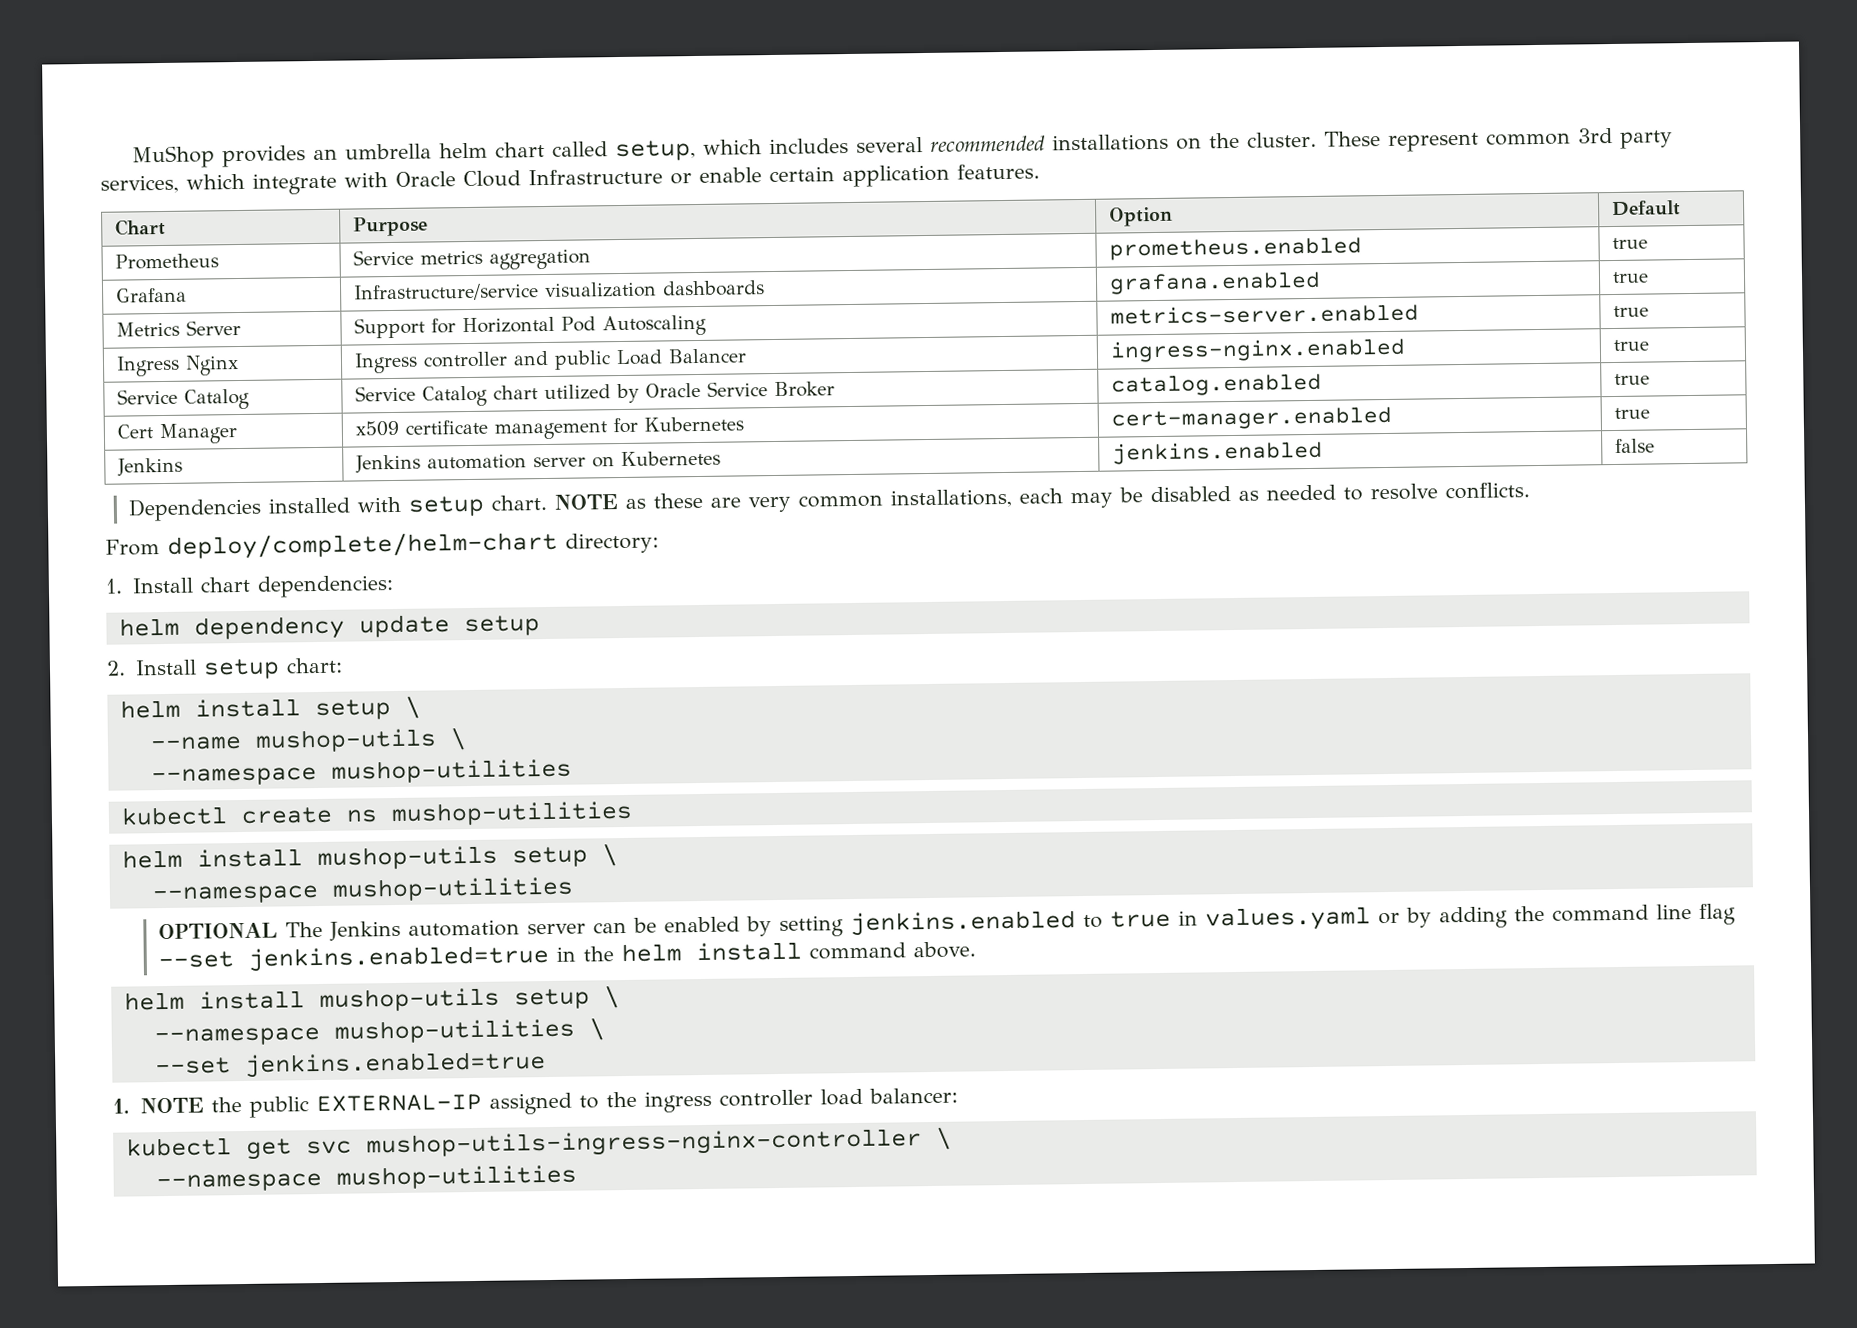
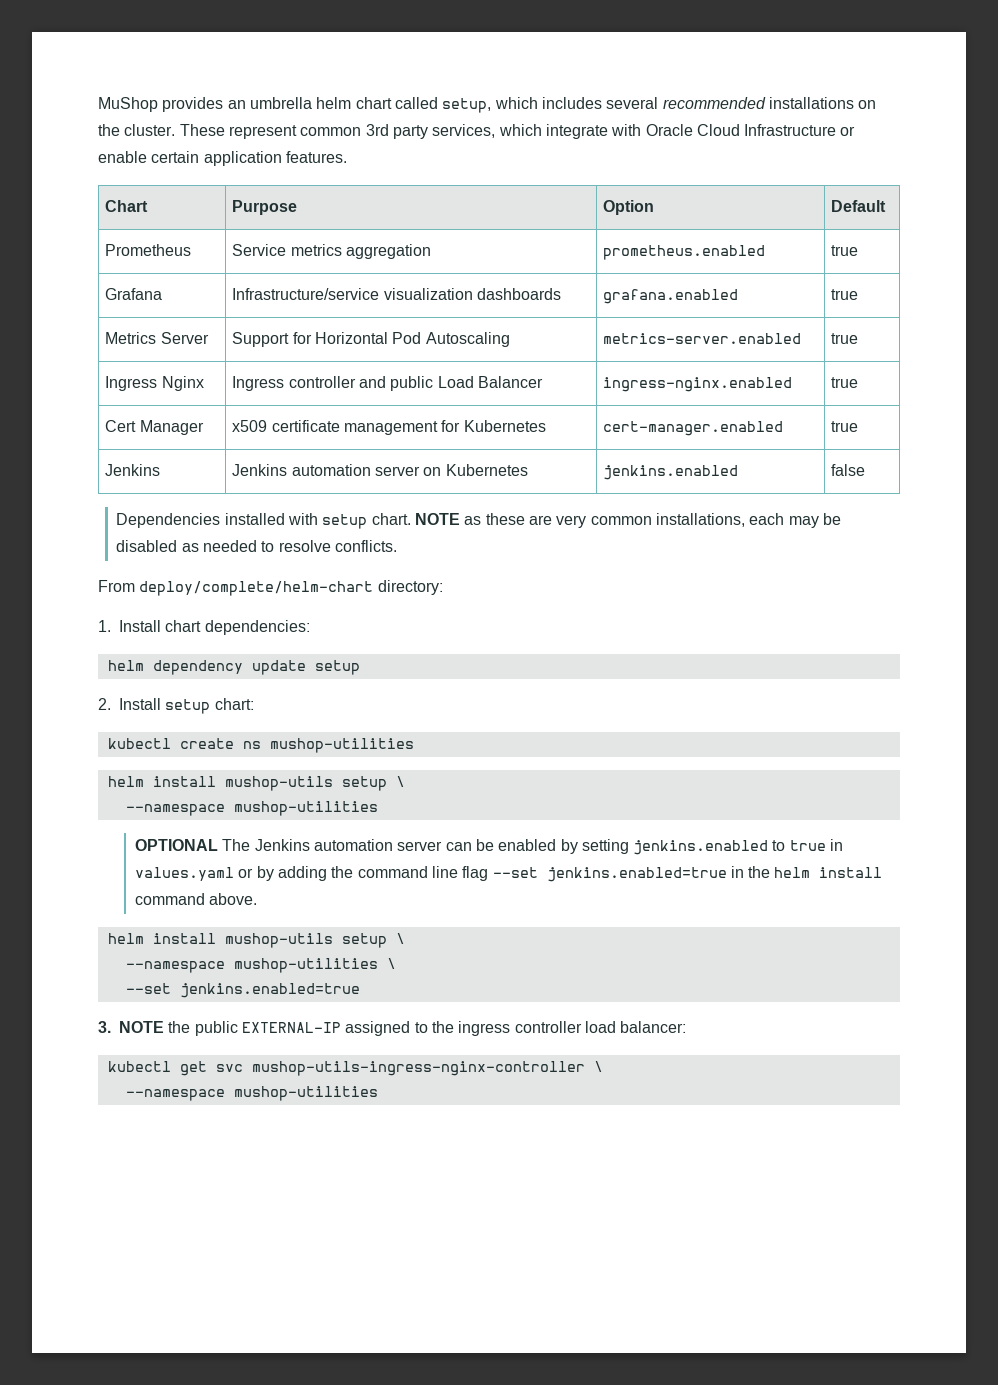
- Service Catalog | Service Catalog chart utilized by Oracle Service Broker | catalog.enabled | true
- helm install setup \
- --name mushop-utils \
- --namespace mushop-utilities
- 1. NOTE the public EXTERNAL-IP assigned to the ingress controller load balancer:
+ 3. NOTE the public EXTERNAL-IP assigned to the ingress controller load balancer:

